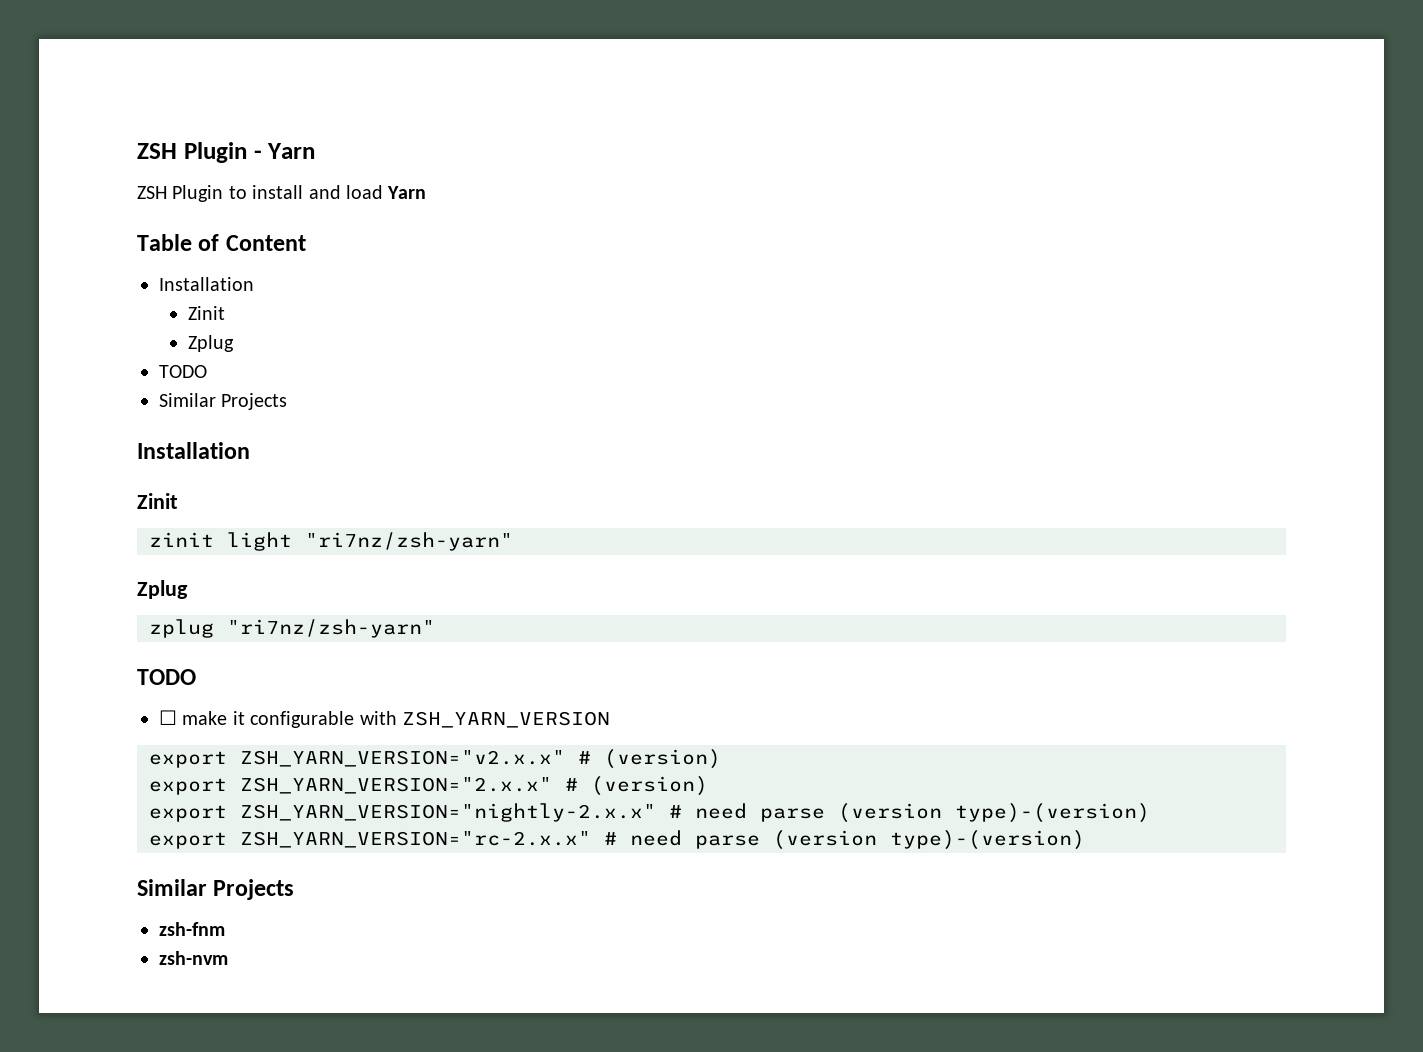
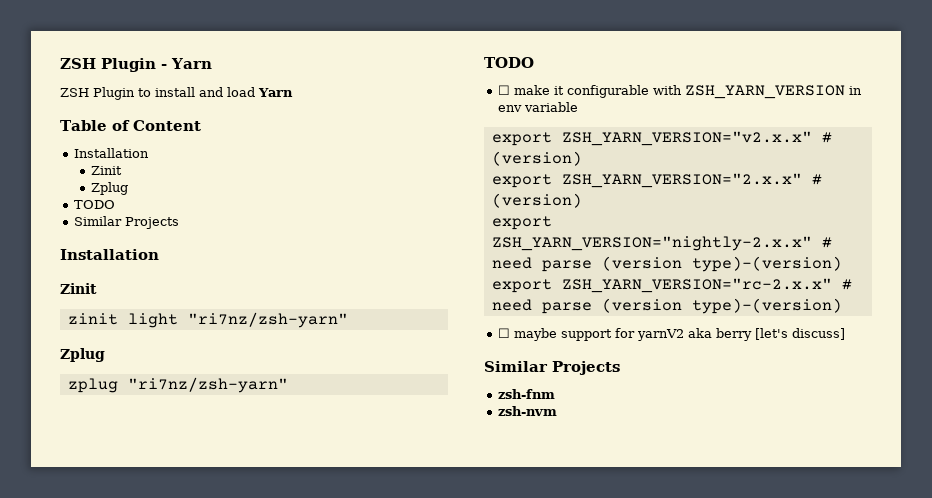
- ☐ make it configurable with ZSH_YARN_VERSION
+ ☐ make it configurable with ZSH_YARN_VERSION in env variable
+ ☐ maybe support for yarnV2 aka berry [let's discuss]

